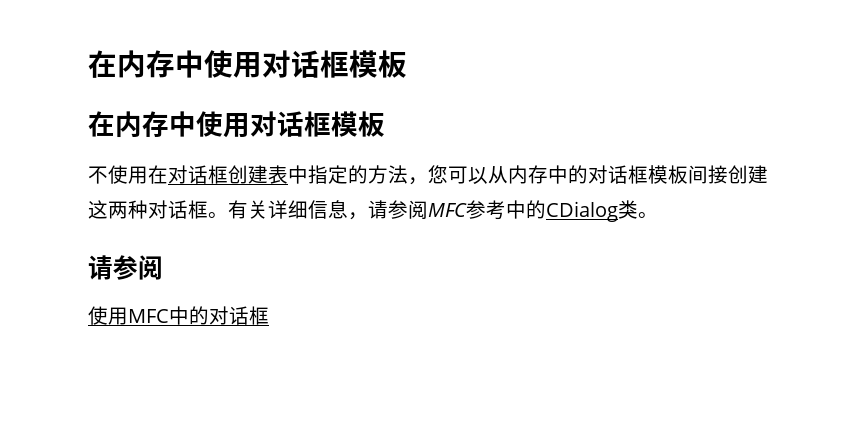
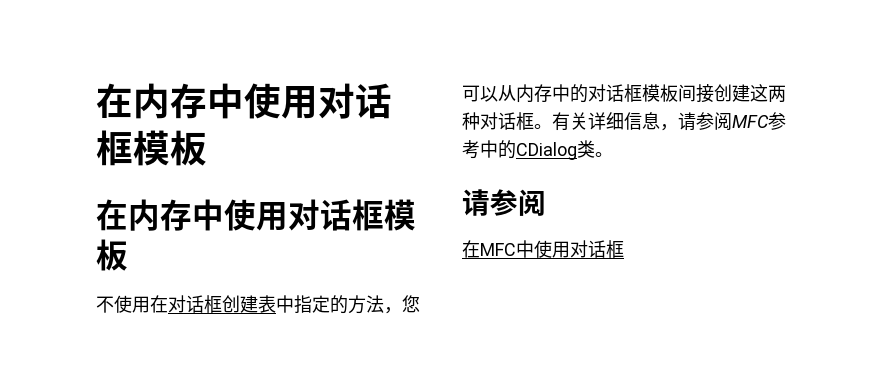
- 使用MFC中的对话框
+ 在MFC中使用对话框

